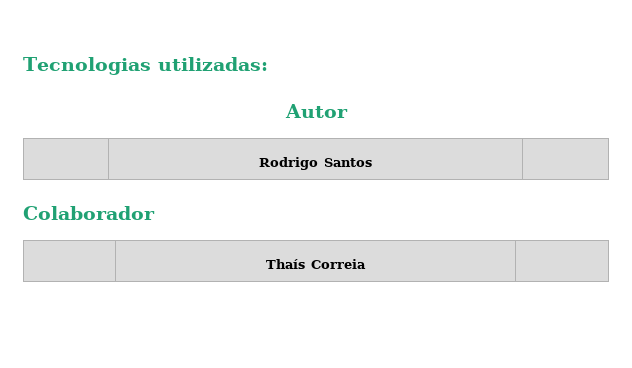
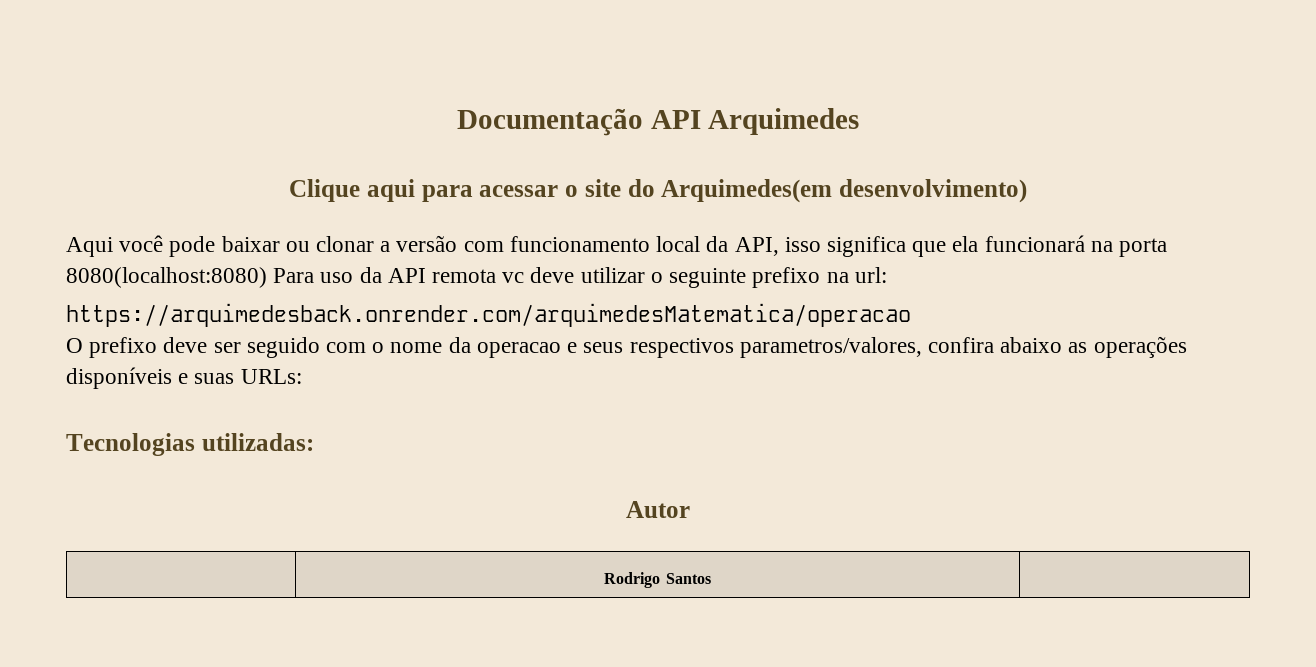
+ Documentação API Arquimedes
+ Clique aqui para acessar o site do Arquimedes(em desenvolvimento)
+ Aqui você pode baixar ou clonar a versão com funcionamento local da API, isso significa que ela funcionará na porta 8080(localhost:8080) Para uso da API remota vc deve utilizar o seguinte prefixo na url:
+ https://arquimedesback.onrender.com/arquimedesMatematica/operacao
+ O prefixo deve ser seguido com o nome da operacao e seus respectivos parametros/valores, confira abaixo as operações disponíveis e suas URLs:
- Colaborador
- | Thaís Correia |

